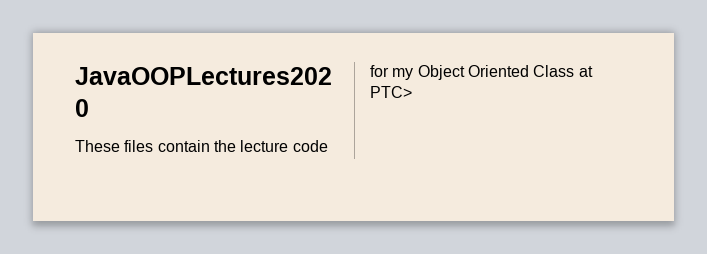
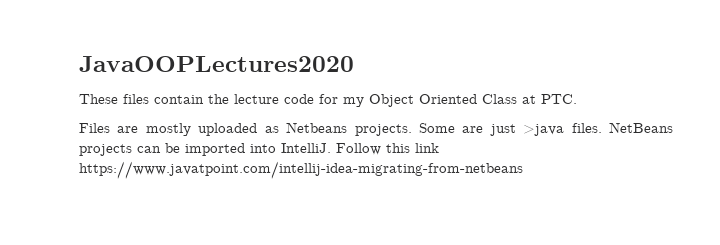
- These files contain the lecture code for my Object Oriented Class at PTC>
+ These files contain the lecture code for my Object Oriented Class at PTC.
+ Files are mostly uploaded as Netbeans projects. Some are just >java files. NetBeans projects can be imported into IntelliJ. Follow this link https://www.javatpoint.com/intellij-idea-migrating-from-netbeans

